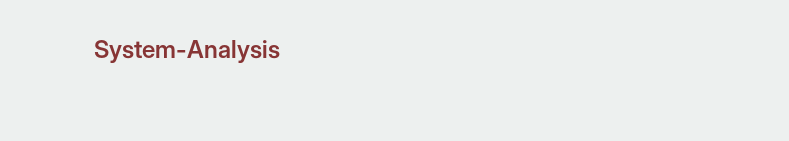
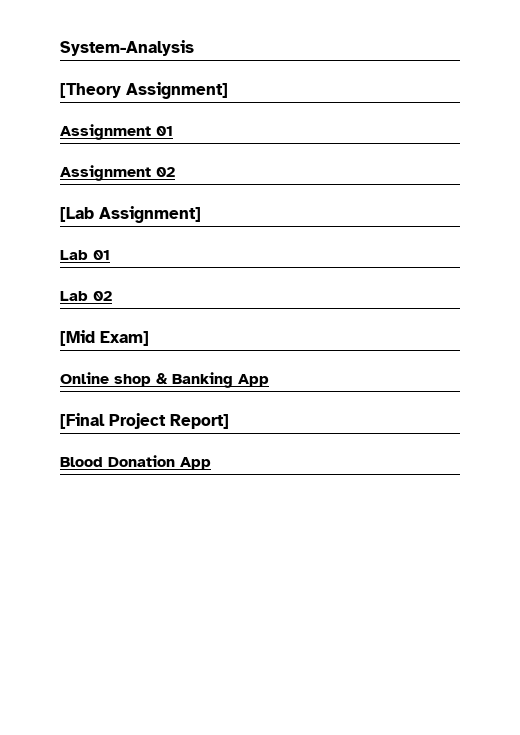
+ [Theory Assignment]
+ Assignment 01
+ Assignment 02
+ [Lab Assignment]
+ Lab 01
+ Lab 02
+ [Mid Exam]
+ Online shop & Banking App
+ [Final Project Report]
+ Blood Donation App

